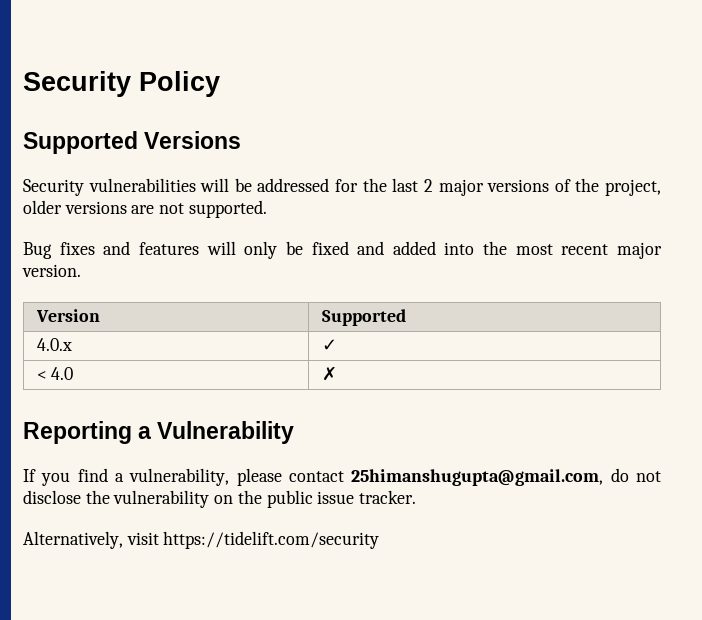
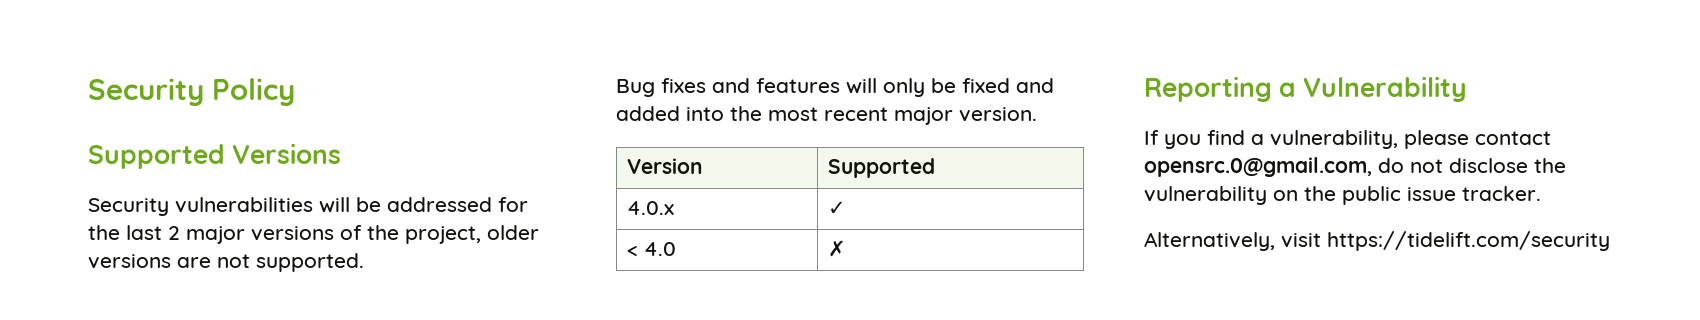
- If you find a vulnerability, please contact 25himanshugupta@gmail.com, do not disclose the vulnerability on the public issue tracker.
+ If you find a vulnerability, please contact opensrc.0@gmail.com, do not disclose the vulnerability on the public issue tracker.

